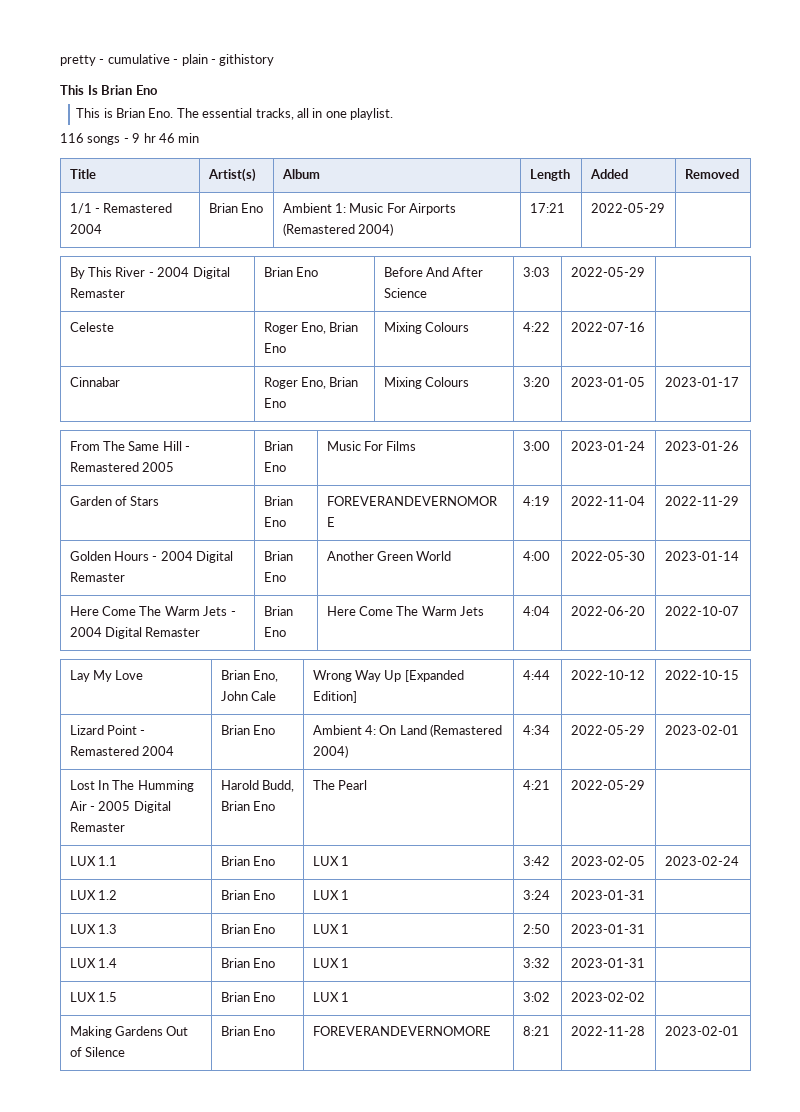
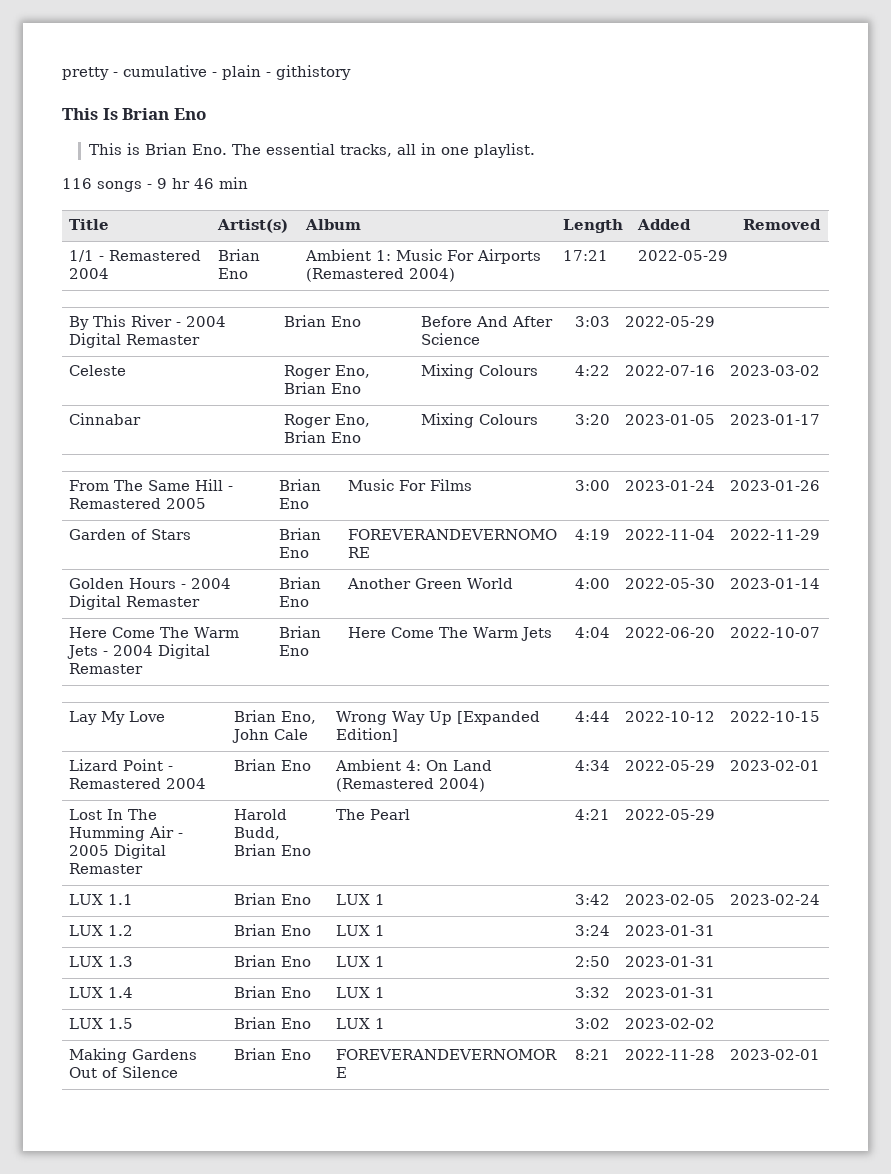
- Celeste | Roger Eno, Brian Eno | Mixing Colours | 4:22 | 2022-07-16 |
+ Celeste | Roger Eno, Brian Eno | Mixing Colours | 4:22 | 2022-07-16 | 2023-03-02

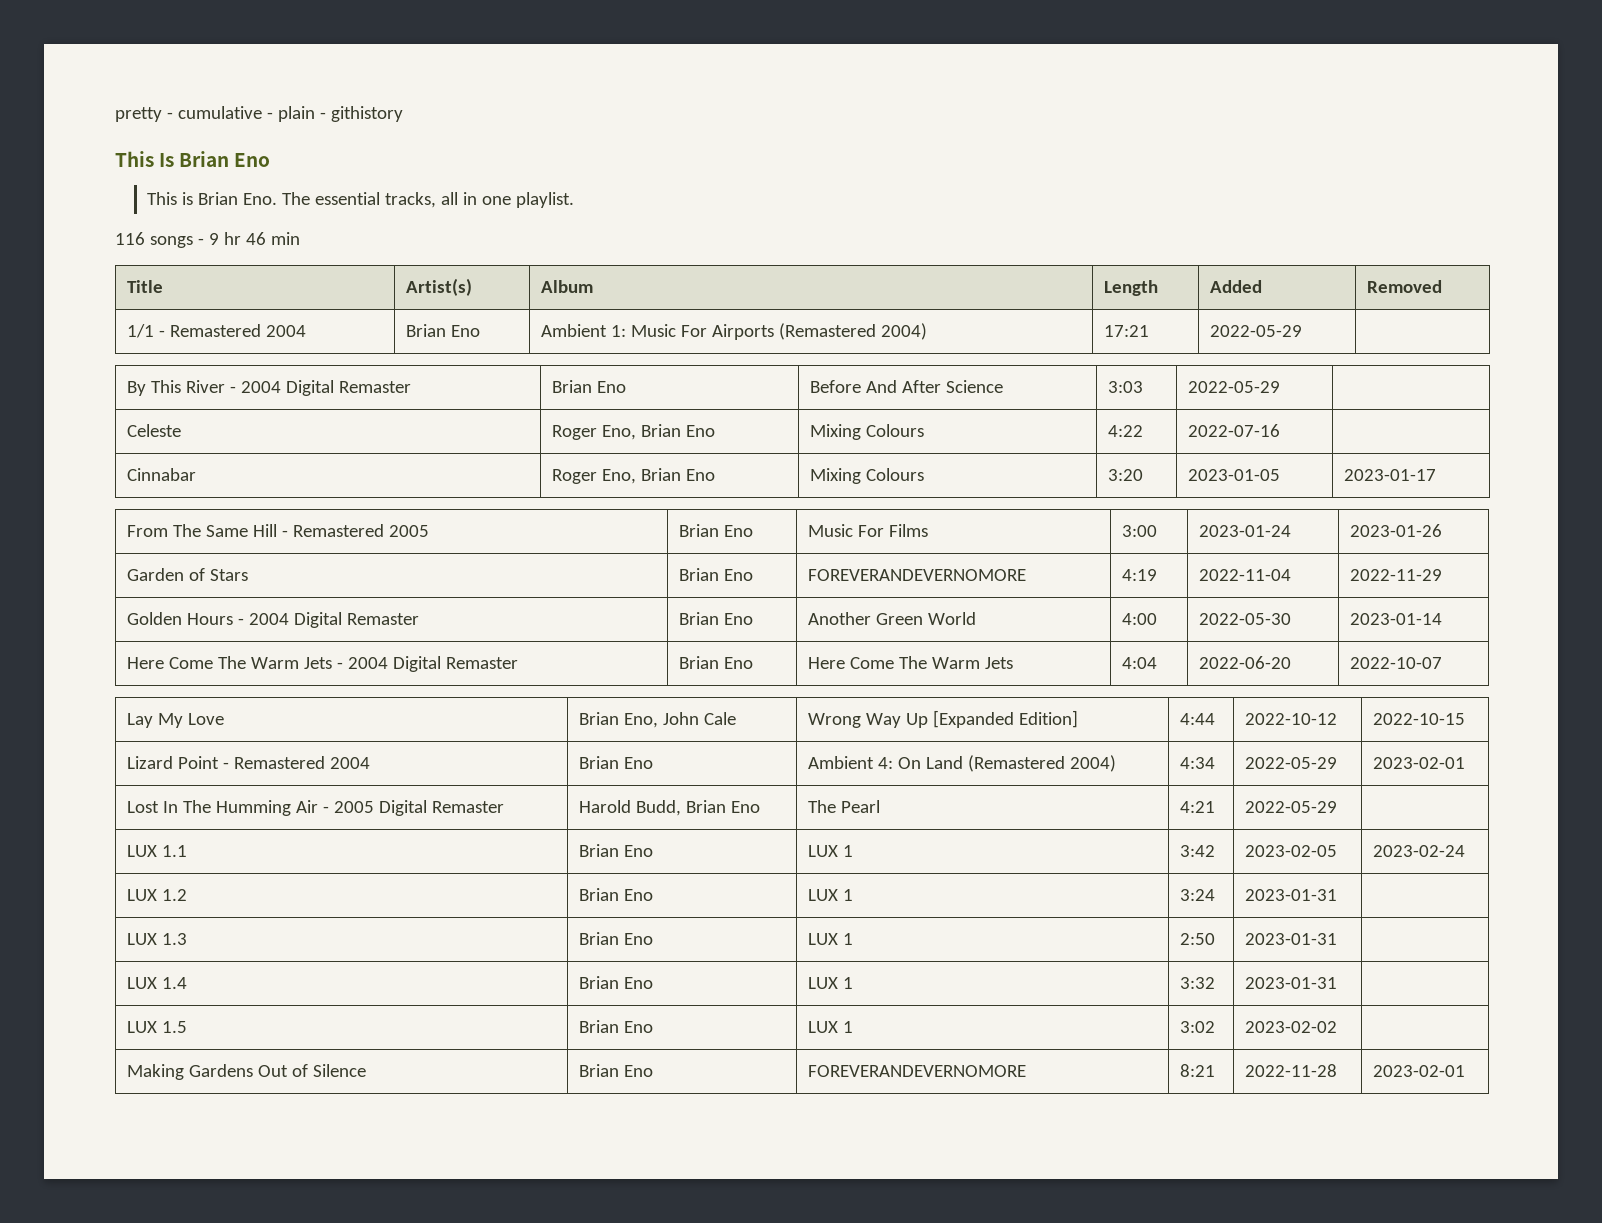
- Celeste | Roger Eno, Brian Eno | Mixing Colours | 4:22 | 2022-07-16 | 2023-03-02
+ Celeste | Roger Eno, Brian Eno | Mixing Colours | 4:22 | 2022-07-16 |

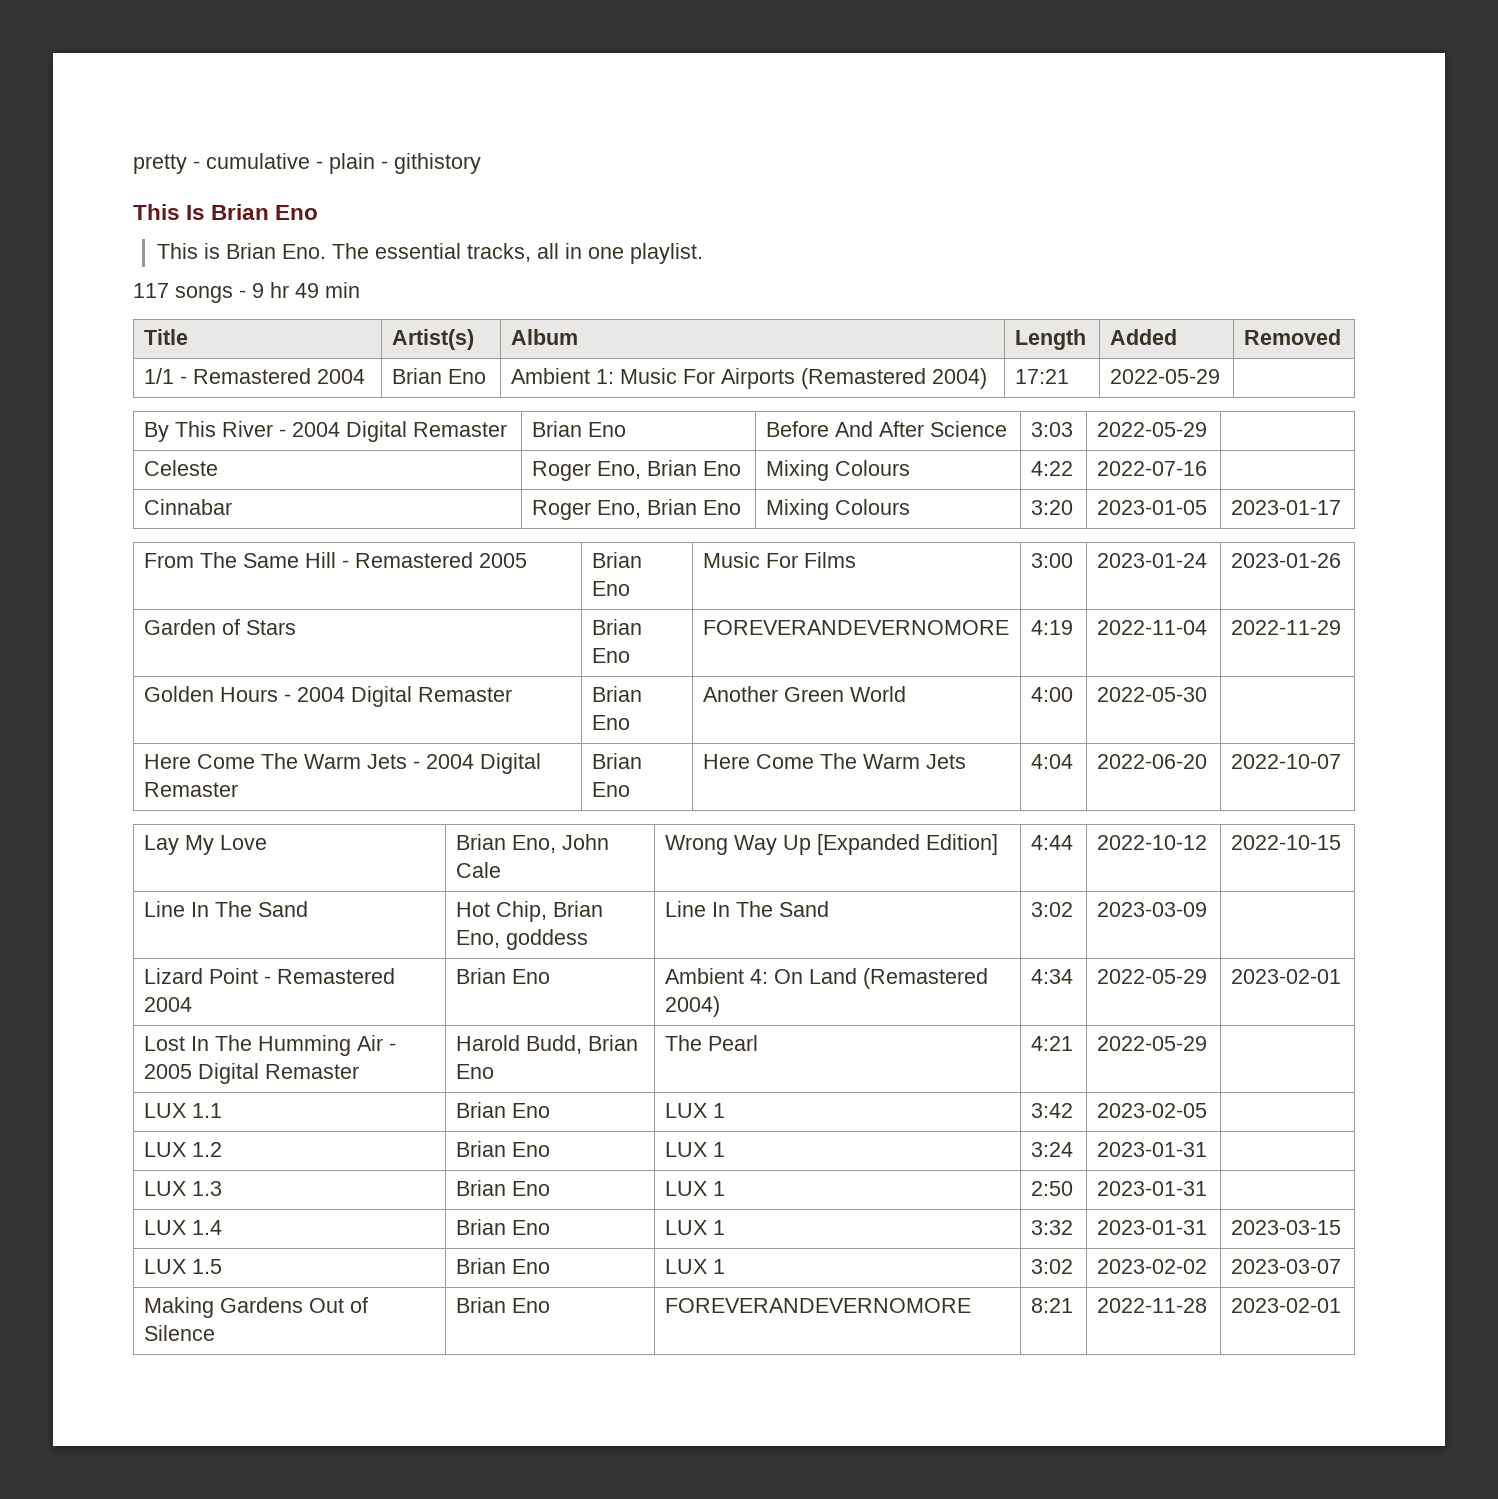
- 116 songs - 9 hr 46 min
+ 117 songs - 9 hr 49 min
- Golden Hours - 2004 Digital Remaster | Brian Eno | Another Green World | 4:00 | 2022-05-30 | 2023-01-14
+ Golden Hours - 2004 Digital Remaster | Brian Eno | Another Green World | 4:00 | 2022-05-30 |
+ Line In The Sand | Hot Chip, Brian Eno, goddess | Line In The Sand | 3:02 | 2023-03-09 |
- LUX 1.1 | Brian Eno | LUX 1 | 3:42 | 2023-02-05 | 2023-02-24
+ LUX 1.1 | Brian Eno | LUX 1 | 3:42 | 2023-02-05 |
- LUX 1.4 | Brian Eno | LUX 1 | 3:32 | 2023-01-31 |
+ LUX 1.4 | Brian Eno | LUX 1 | 3:32 | 2023-01-31 | 2023-03-15
- LUX 1.5 | Brian Eno | LUX 1 | 3:02 | 2023-02-02 |
+ LUX 1.5 | Brian Eno | LUX 1 | 3:02 | 2023-02-02 | 2023-03-07

